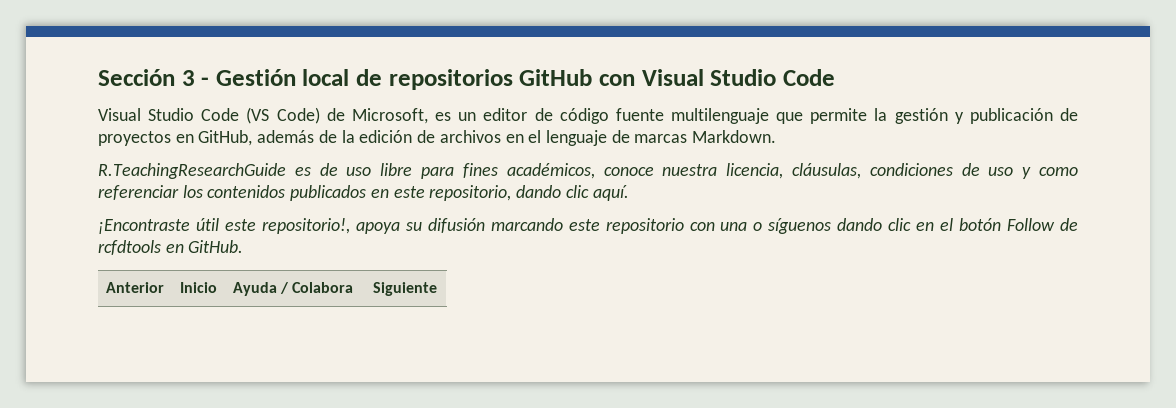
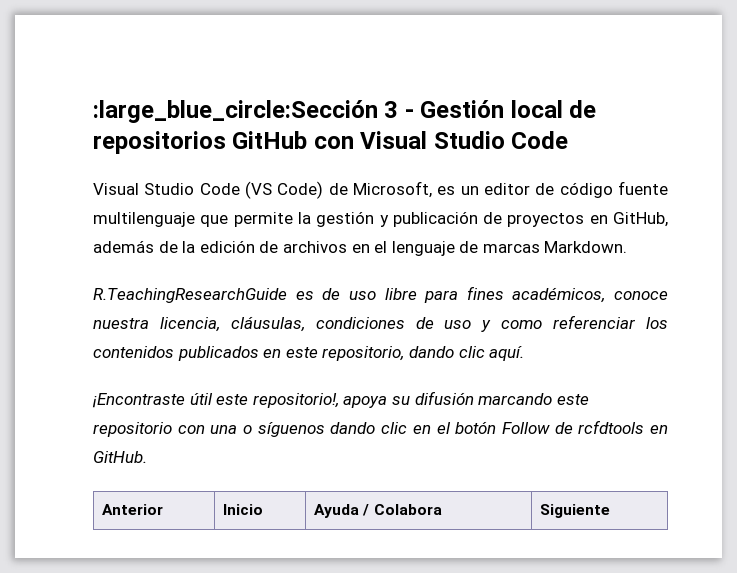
- Sección 3 - Gestión local de repositorios GitHub con Visual Studio Code
+ :large_blue_circle:Sección 3 - Gestión local de repositorios GitHub con Visual Studio Code

